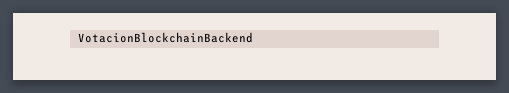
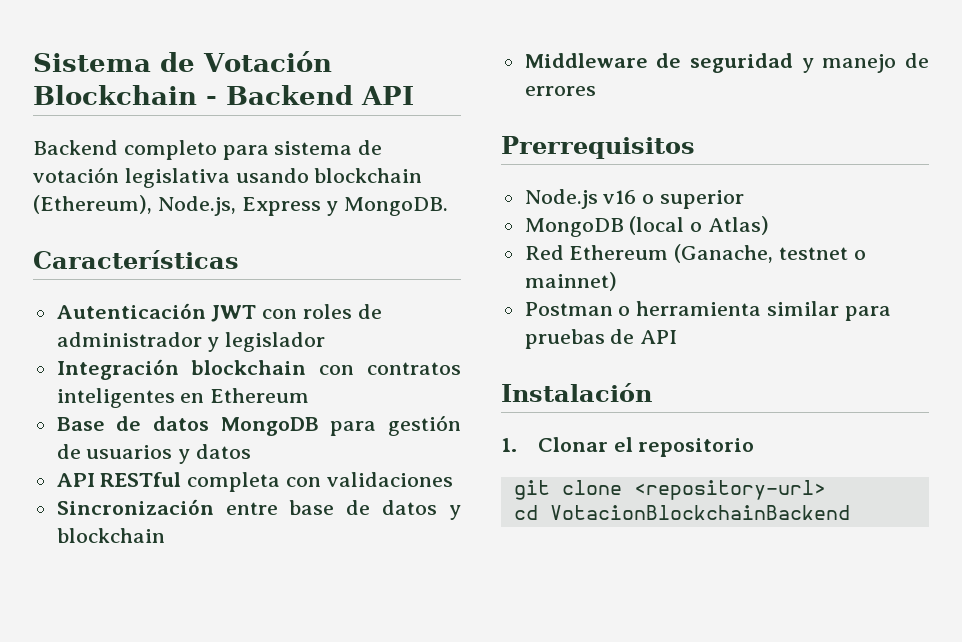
- VotacionBlockchainBackend
+ Sistema de Votación Blockchain - Backend API
+ Backend completo para sistema de votación legislativa usando blockchain (Ethereum), Node.js, Express y MongoDB.
+ Características
+ Autenticación JWT con roles de administrador y legislador
+ Integración blockchain con contratos inteligentes en Ethereum
+ Base de datos MongoDB para gestión de usuarios y datos
+ API RESTful completa con validaciones
+ Sincronización entre base de datos y blockchain
+ Middleware de seguridad y manejo de errores
+ Prerrequisitos
+ Node.js v16 o superior
+ MongoDB (local o Atlas)
+ Red Ethereum (Ganache, testnet o mainnet)
+ Postman o herramienta similar para pruebas de API
+ Instalación
+ 1. Clonar el repositorio
+ git clone <repository-url>
+ cd VotacionBlockchainBackend

